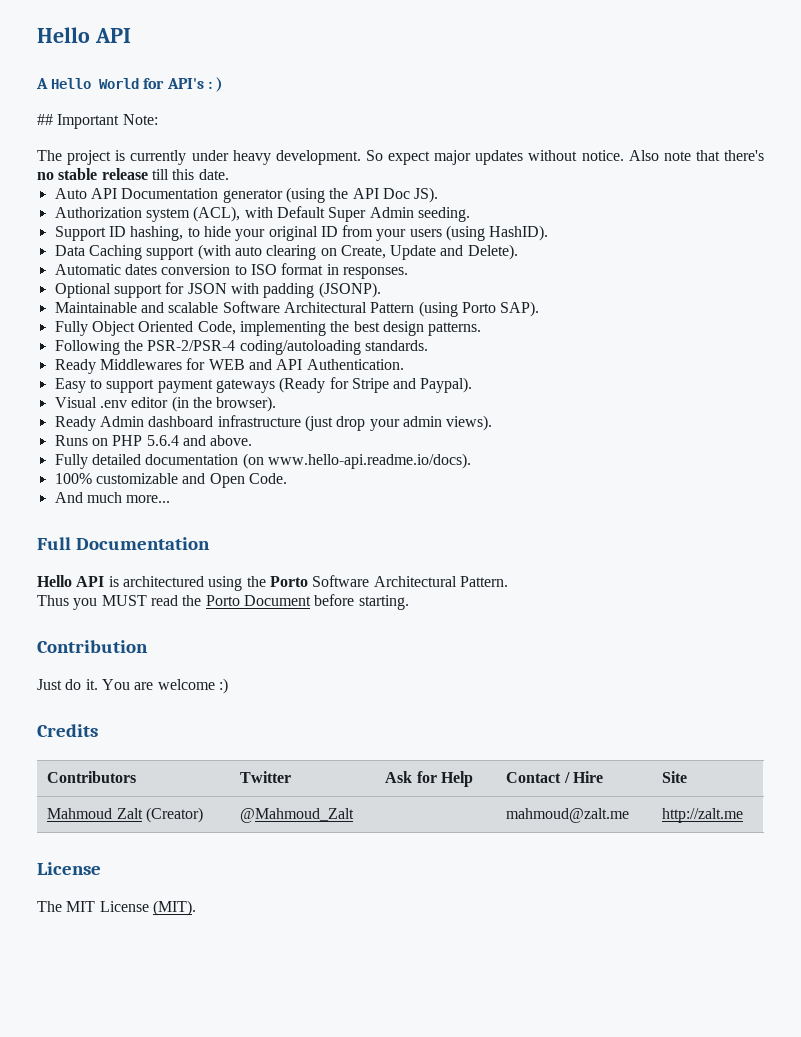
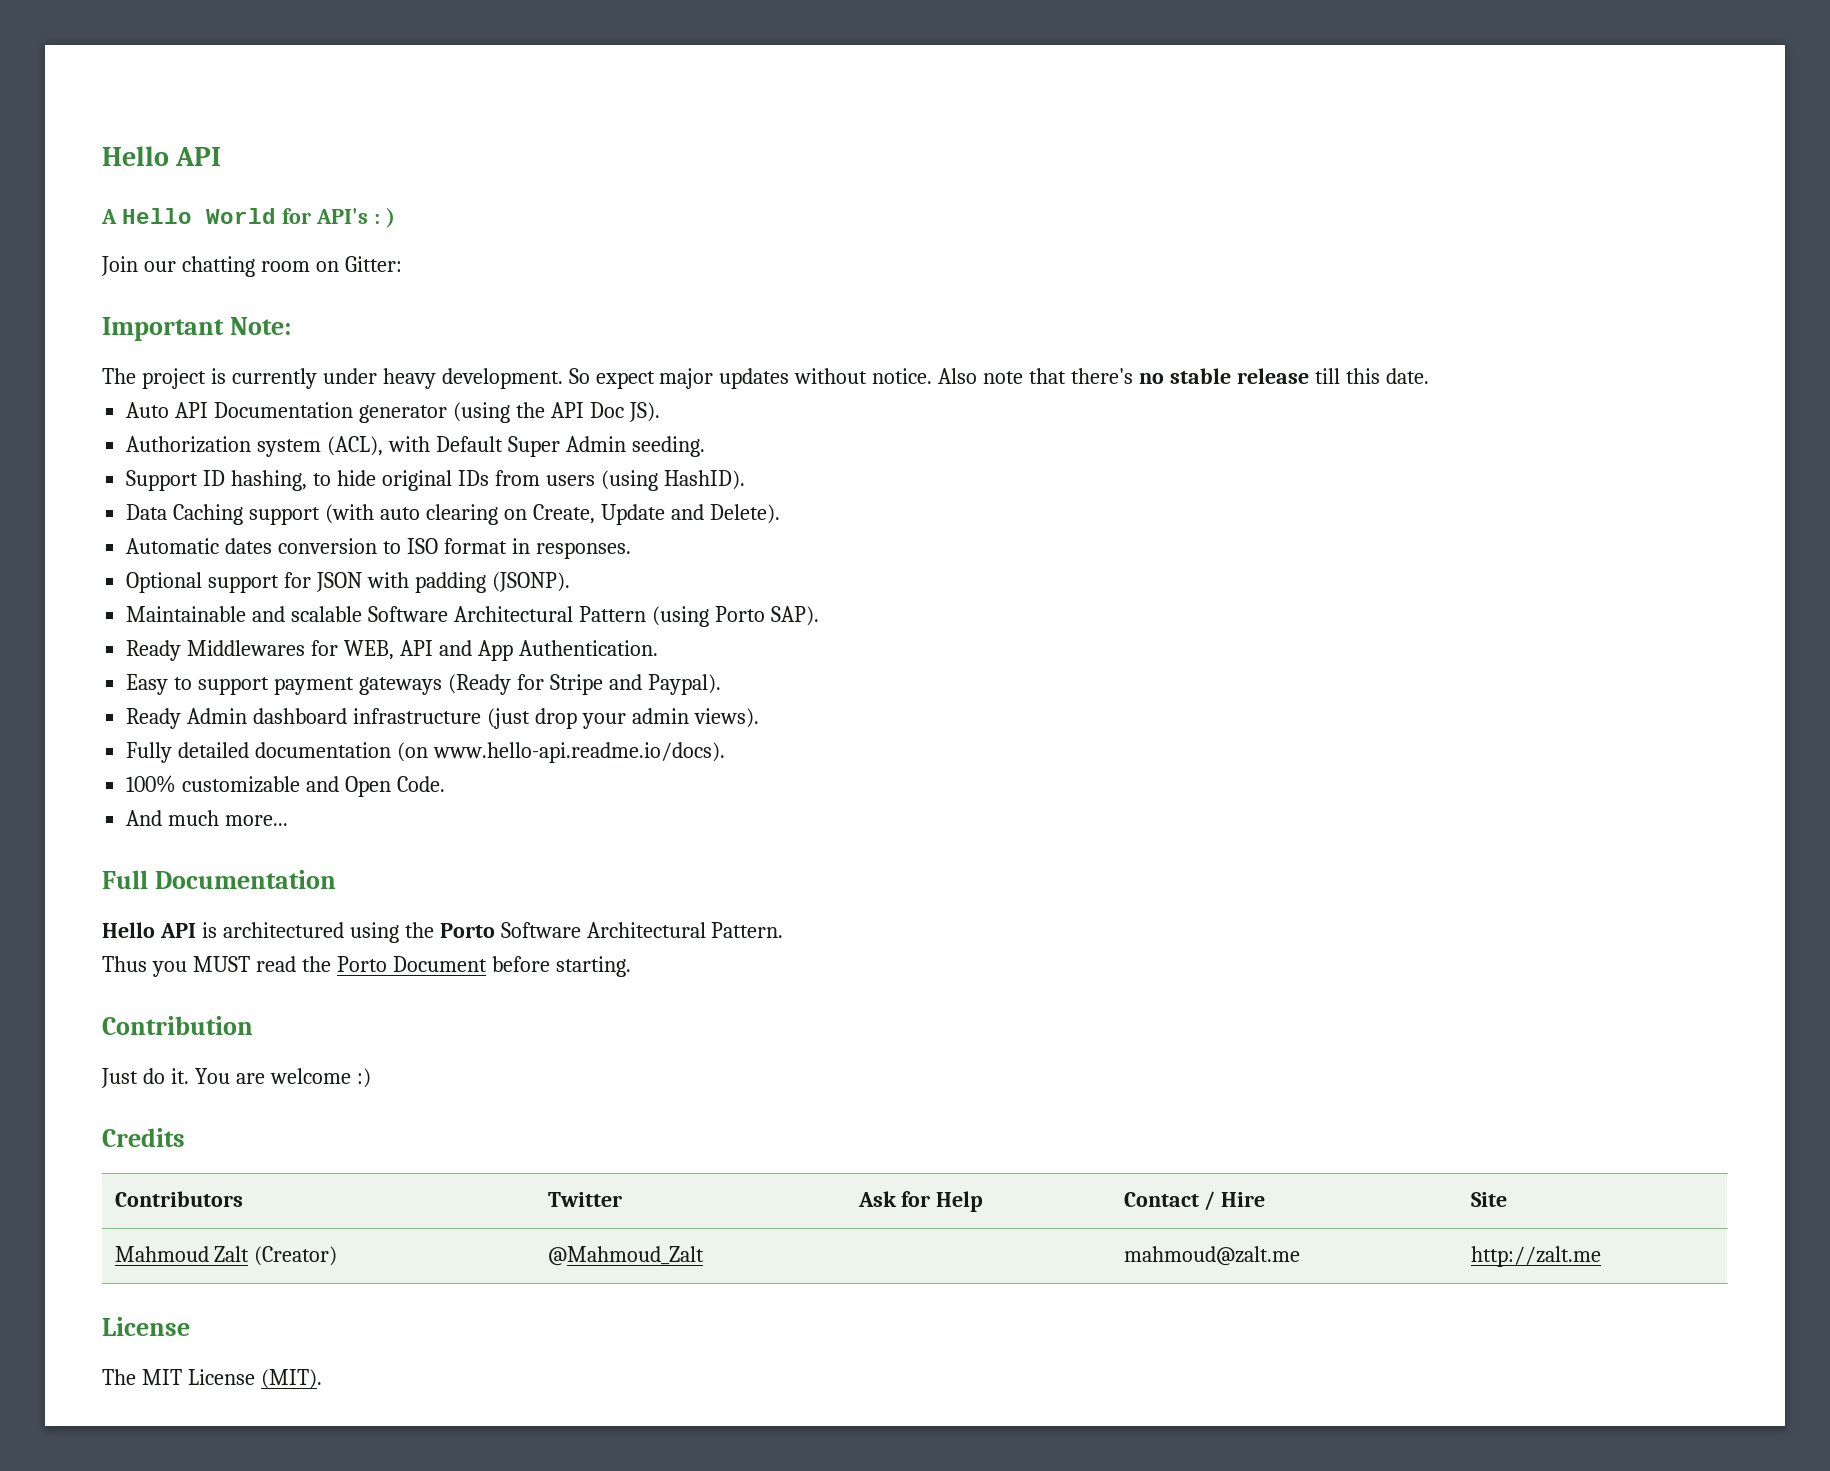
- ## Important Note:
+ Join our chatting room on Gitter:
+ Important Note:
- Support ID hashing, to hide your original ID from your users (using HashID).
+ Support ID hashing, to hide original IDs from users (using HashID).
- Fully Object Oriented Code, implementing the best design patterns.
- Following the PSR-2/PSR-4 coding/autoloading standards.
- Ready Middlewares for WEB and API Authentication.
+ Ready Middlewares for WEB, API and App Authentication.
- Visual .env editor (in the browser).
- Runs on PHP 5.6.4 and above.

